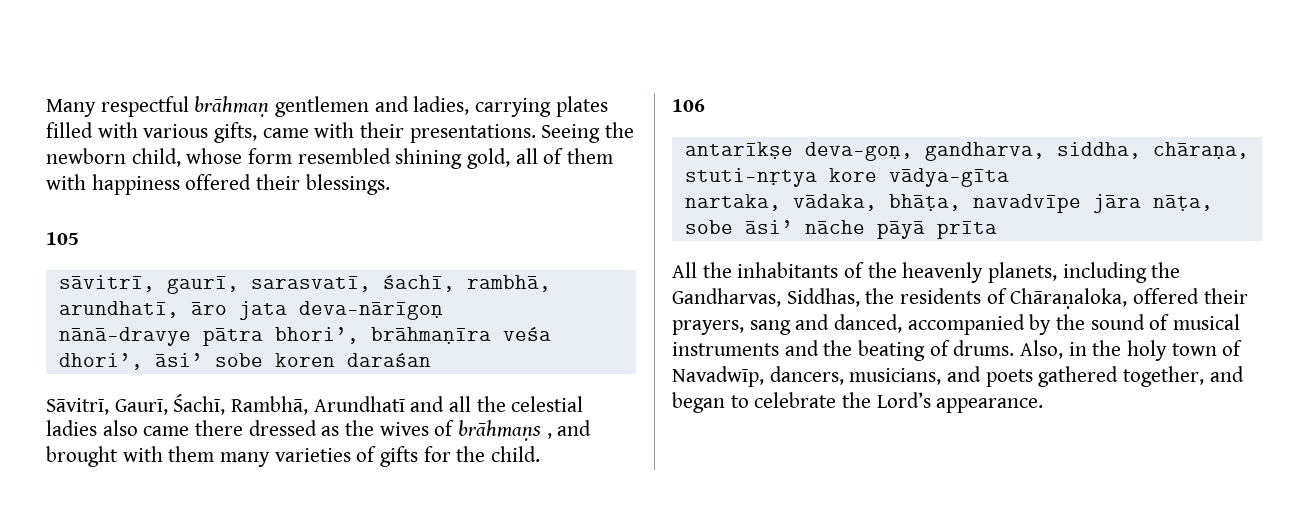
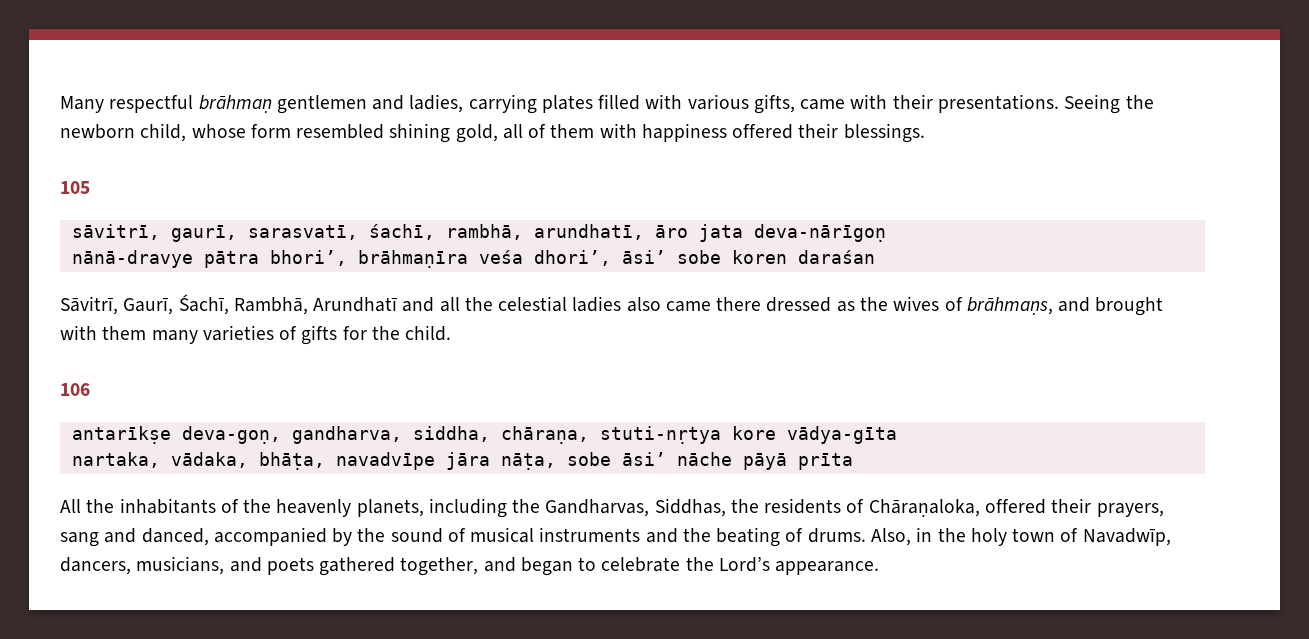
- Sāvitrī, Gaurī, Śachī, Rambhā, Arundhatī and all the celestial ladies also came there dressed as the wives of brāhmaṇs , and brought with them many varieties of gifts for the child.
+ Sāvitrī, Gaurī, Śachī, Rambhā, Arundhatī and all the celestial ladies also came there dressed as the wives of brāhmaṇs, and brought with them many varieties of gifts for the child.

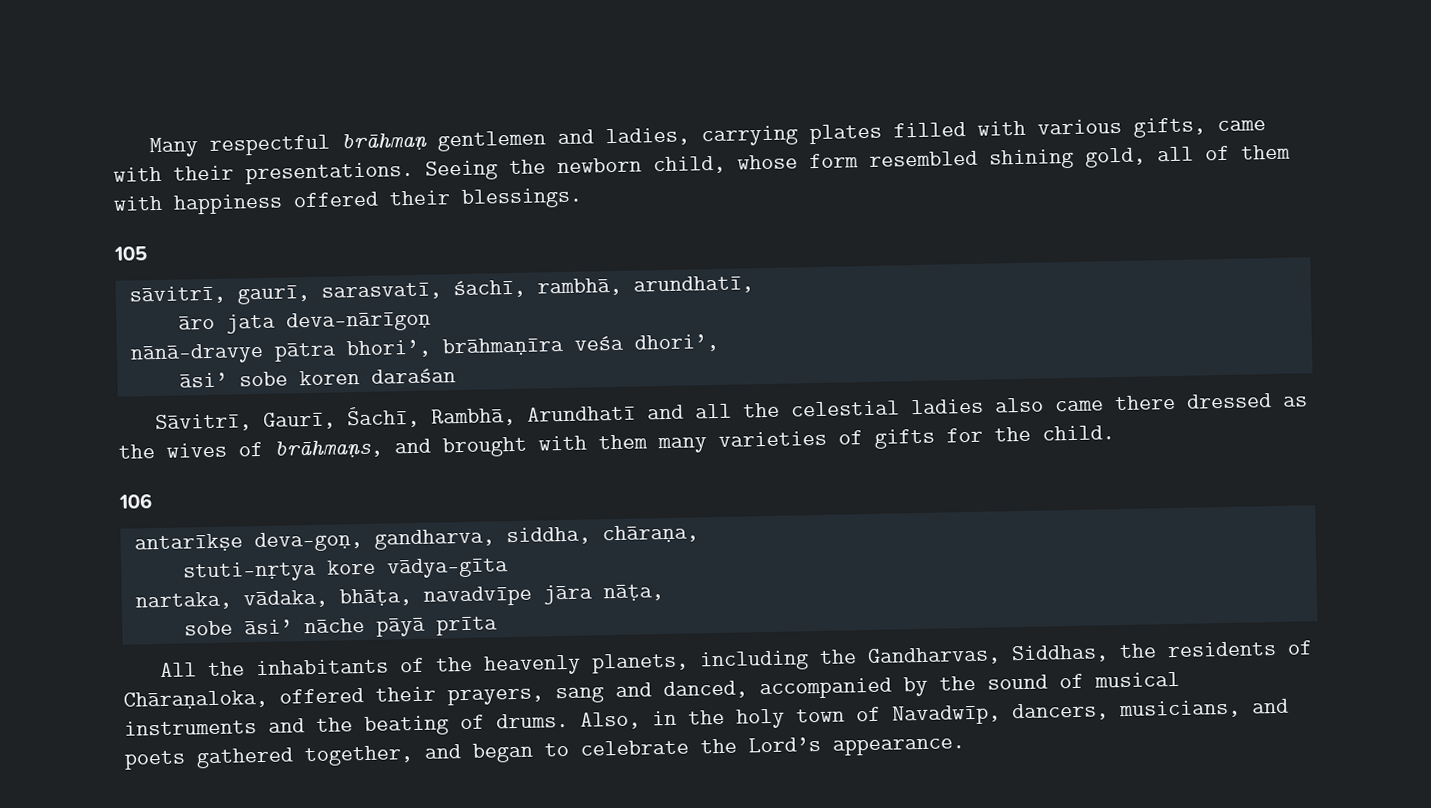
- sāvitrī, gaurī, sarasvatī, śachī, rambhā, arundhatī, āro jata deva-nārīgoṇ
+ sāvitrī, gaurī, sarasvatī, śachī, rambhā, arundhatī,
+ āro jata deva-nārīgoṇ
- nānā-dravye pātra bhori’, brāhmaṇīra veśa dhori’, āsi’ sobe koren daraśan
+ nānā-dravye pātra bhori’, brāhmaṇīra veśa dhori’,
+ āsi’ sobe koren daraśan
- antarīkṣe deva-goṇ, gandharva, siddha, chāraṇa, stuti-nṛtya kore vādya-gīta
+ antarīkṣe deva-goṇ, gandharva, siddha, chāraṇa,
+ stuti-nṛtya kore vādya-gīta
- nartaka, vādaka, bhāṭa, navadvīpe jāra nāṭa, sobe āsi’ nāche pāyā prīta
+ nartaka, vādaka, bhāṭa, navadvīpe jāra nāṭa,
+ sobe āsi’ nāche pāyā prīta

